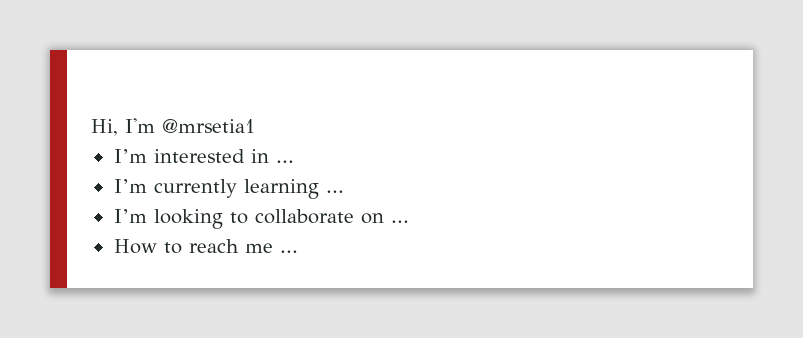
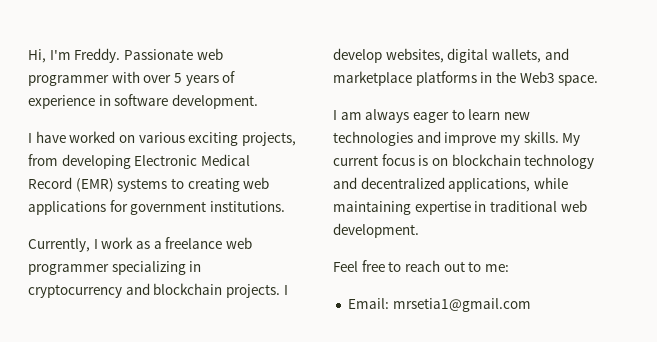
- Hi, I'm @mrsetia1
- I’m interested in ...
- I’m currently learning ...
- I’m looking to collaborate on ...
- How to reach me ...
+ Hi, I'm Freddy. Passionate web programmer with over 5 years of experience in software development.
+ I have worked on various exciting projects, from developing Electronic Medical Record (EMR) systems to creating web applications for government institutions.
+ Currently, I work as a freelance web programmer specializing in cryptocurrency and blockchain projects. I develop websites, digital wallets, and marketplace platforms in the Web3 space.
+ I am always eager to learn new technologies and improve my skills. My current focus is on blockchain technology and decentralized applications, while maintaining expertise in traditional web development.
+ Feel free to reach out to me:
+ Email: mrsetia1@gmail.com

